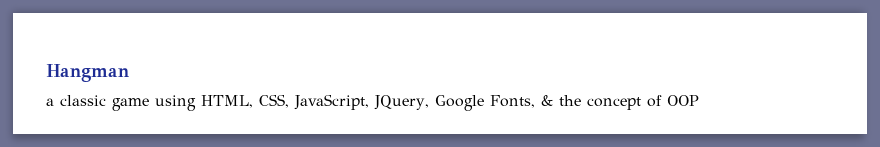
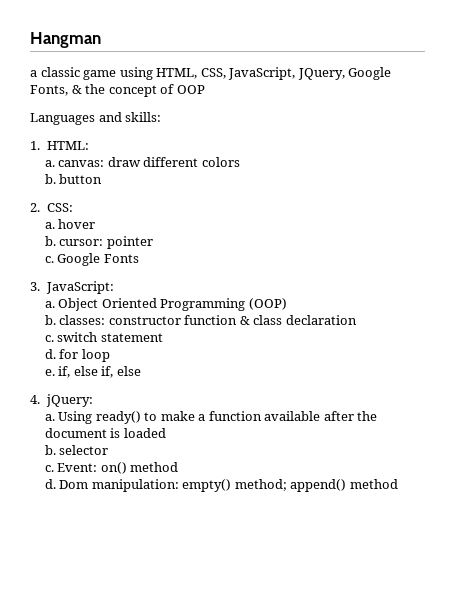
+ Languages and skills:
+ 1. HTML:
+ a. canvas: draw different colors
+ b. button
+ 2. CSS:
+ a. hover
+ b. cursor: pointer
+ c. Google Fonts
+ 3. JavaScript:
+ a. Object Oriented Programming (OOP)
+ b. classes: constructor function & class declaration
+ c. switch statement
+ d. for loop
+ e. if, else if, else
+ 4. jQuery:
+ a. Using ready() to make a function available after the document is loaded
+ b. selector
+ c. Event: on() method
+ d. Dom manipulation: empty() method; append() method

